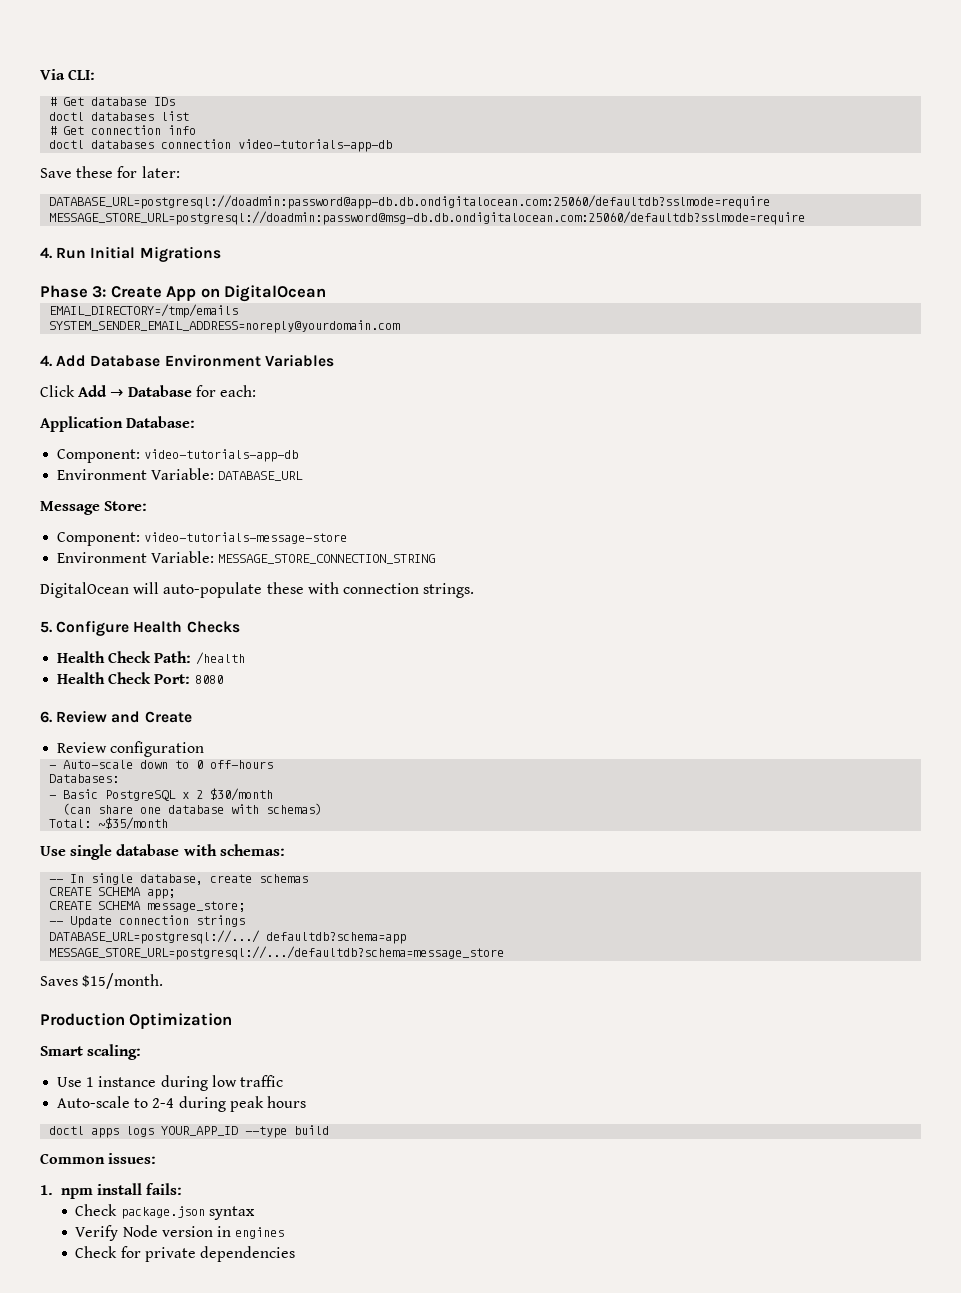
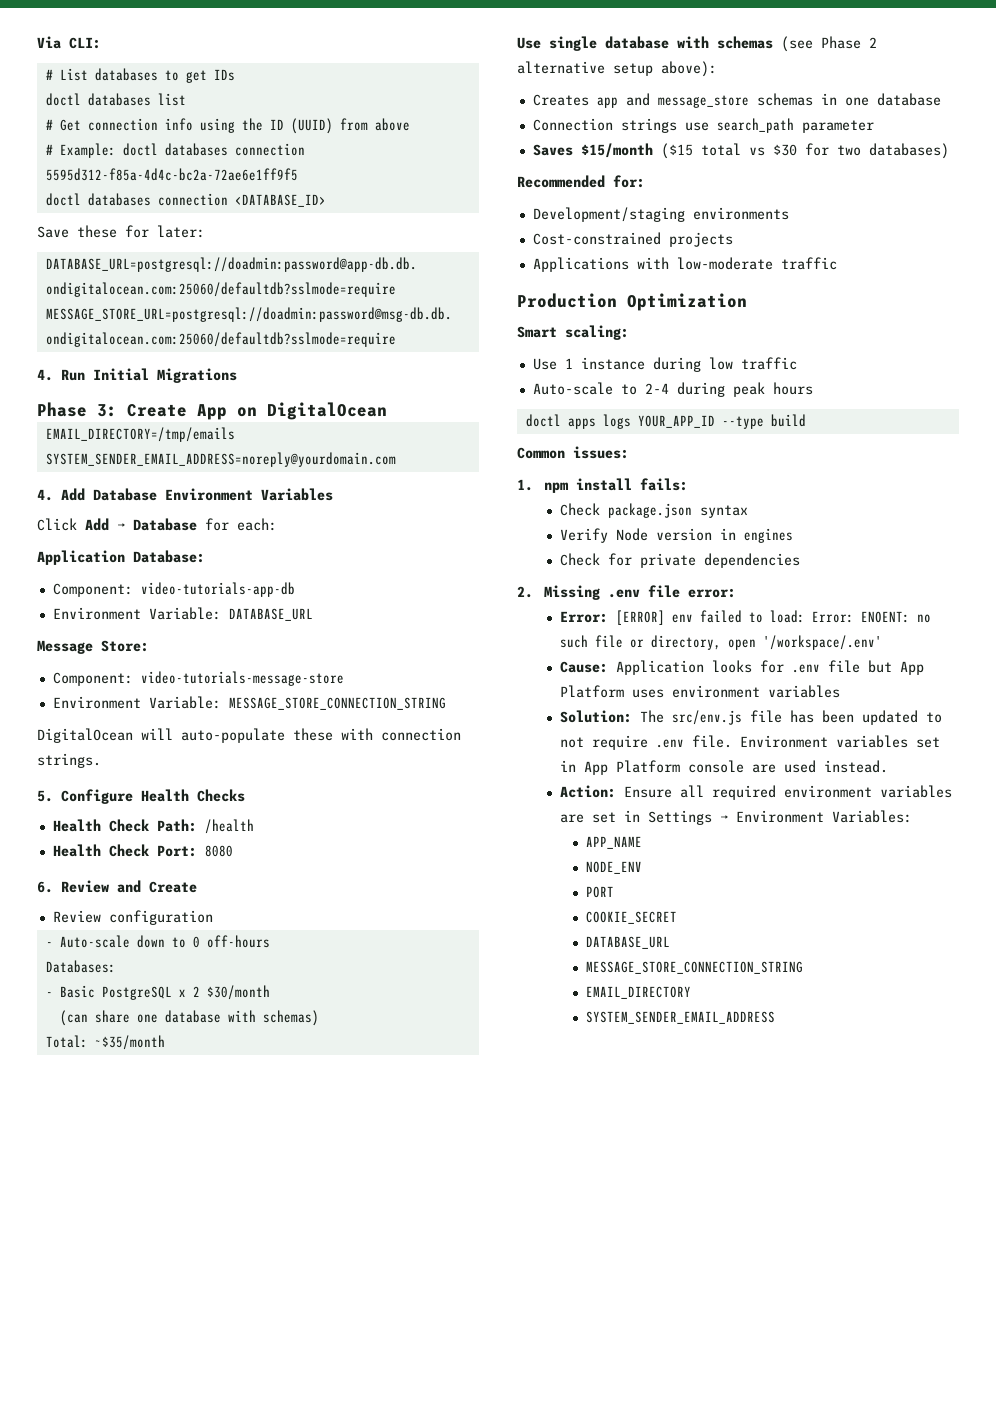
- # Get database IDs
+ # List databases to get IDs
- # Get connection info
- doctl databases connection video-tutorials-app-db
+ # Get connection info using the ID (UUID) from above
+ # Example: doctl databases connection 5595d312-f85a-4d4c-bc2a-72ae6e1ff9f5
+ doctl databases connection <DATABASE_ID>
- Use single database with schemas:
- -- In single database, create schemas
- CREATE SCHEMA app;
- CREATE SCHEMA message_store;
- -- Update connection strings
- DATABASE_URL=postgresql://.../ defaultdb?schema=app
- MESSAGE_STORE_URL=postgresql://.../defaultdb?schema=message_store
- Saves $15/month.
+ Use single database with schemas (see Phase 2 alternative setup above):
+ Creates app and message_store schemas in one database
+ Connection strings use search_path parameter
+ Saves $15/month ($15 total vs $30 for two databases)
+ Recommended for:
+ Development/staging environments
+ Cost-constrained projects
+ Applications with low-moderate traffic
+ 2. Missing .env file error:
+ Error: [ERROR] env failed to load: Error: ENOENT: no such file or directory, open '/workspace/.env'
+ Cause: Application looks for .env file but App Platform uses environment variables
+ Solution: The src/env.js file has been updated to not require .env file. Environment variables set in App Platform console are used instead.
+ Action: Ensure all required environment variables are set in Settings → Environment Variables:
+ APP_NAME
+ NODE_ENV
+ PORT
+ COOKIE_SECRET
+ DATABASE_URL
+ MESSAGE_STORE_CONNECTION_STRING
+ EMAIL_DIRECTORY
+ SYSTEM_SENDER_EMAIL_ADDRESS

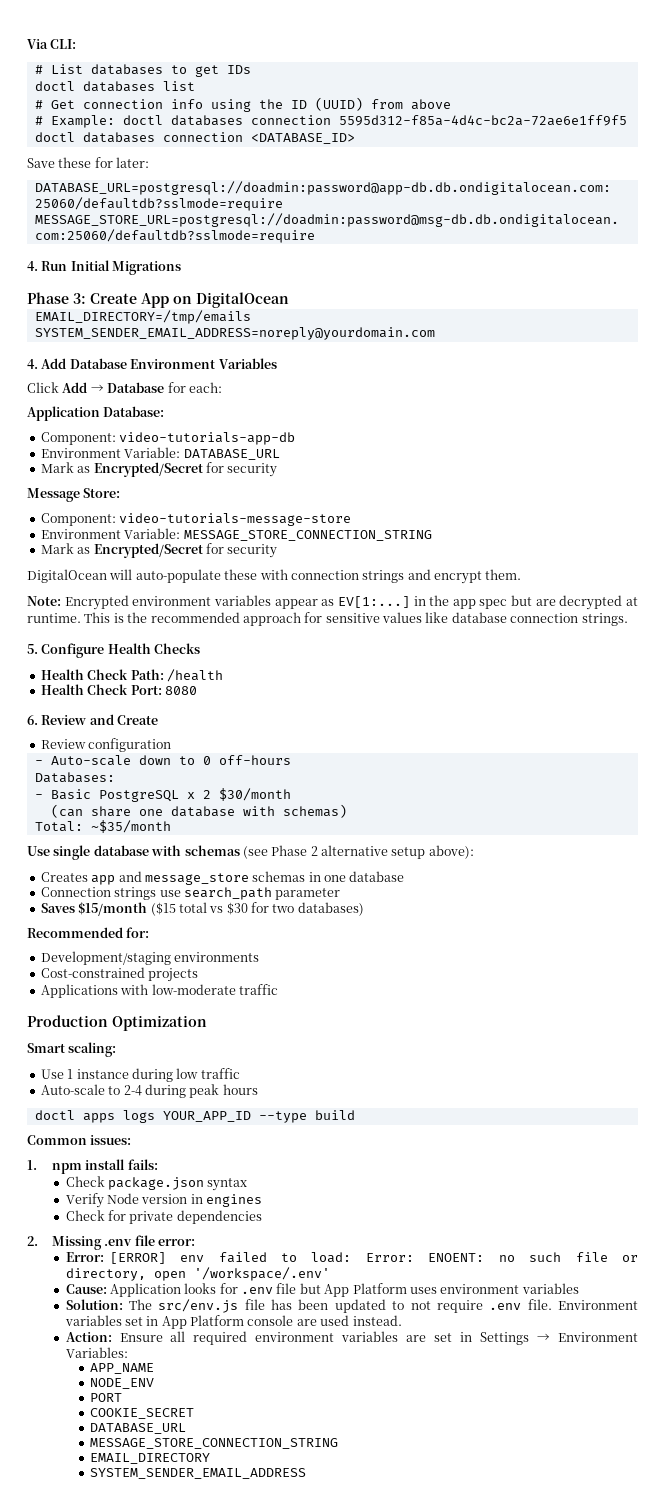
  Environment Variable: DATABASE_URL
+ Mark as Encrypted/Secret for security
  Environment Variable: MESSAGE_STORE_CONNECTION_STRING
+ Mark as Encrypted/Secret for security
- DigitalOcean will auto-populate these with connection strings.
+ DigitalOcean will auto-populate these with connection strings and encrypt them.
+ Note: Encrypted environment variables appear as EV[1:...] in the app spec but are decrypted at runtime. This is the recommended approach for sensitive values like database connection strings.

